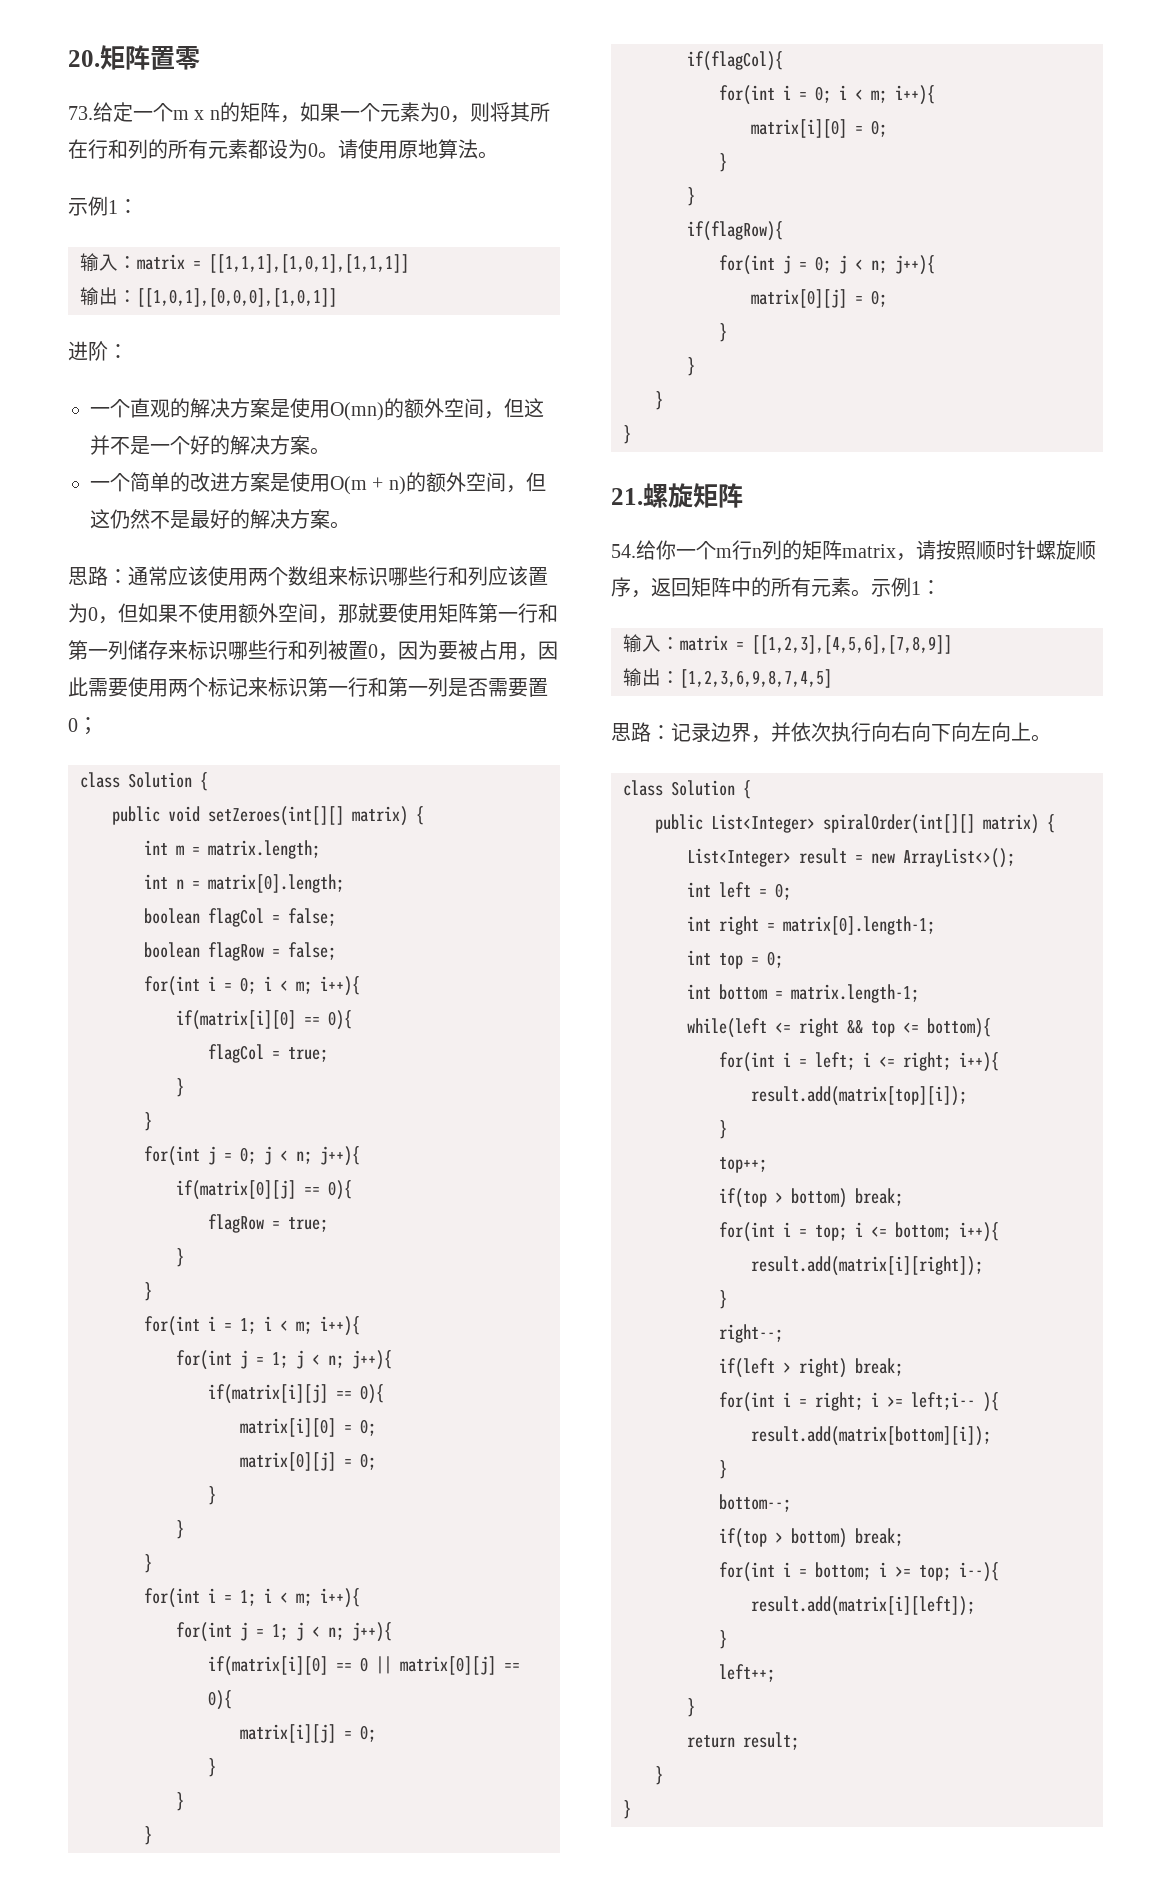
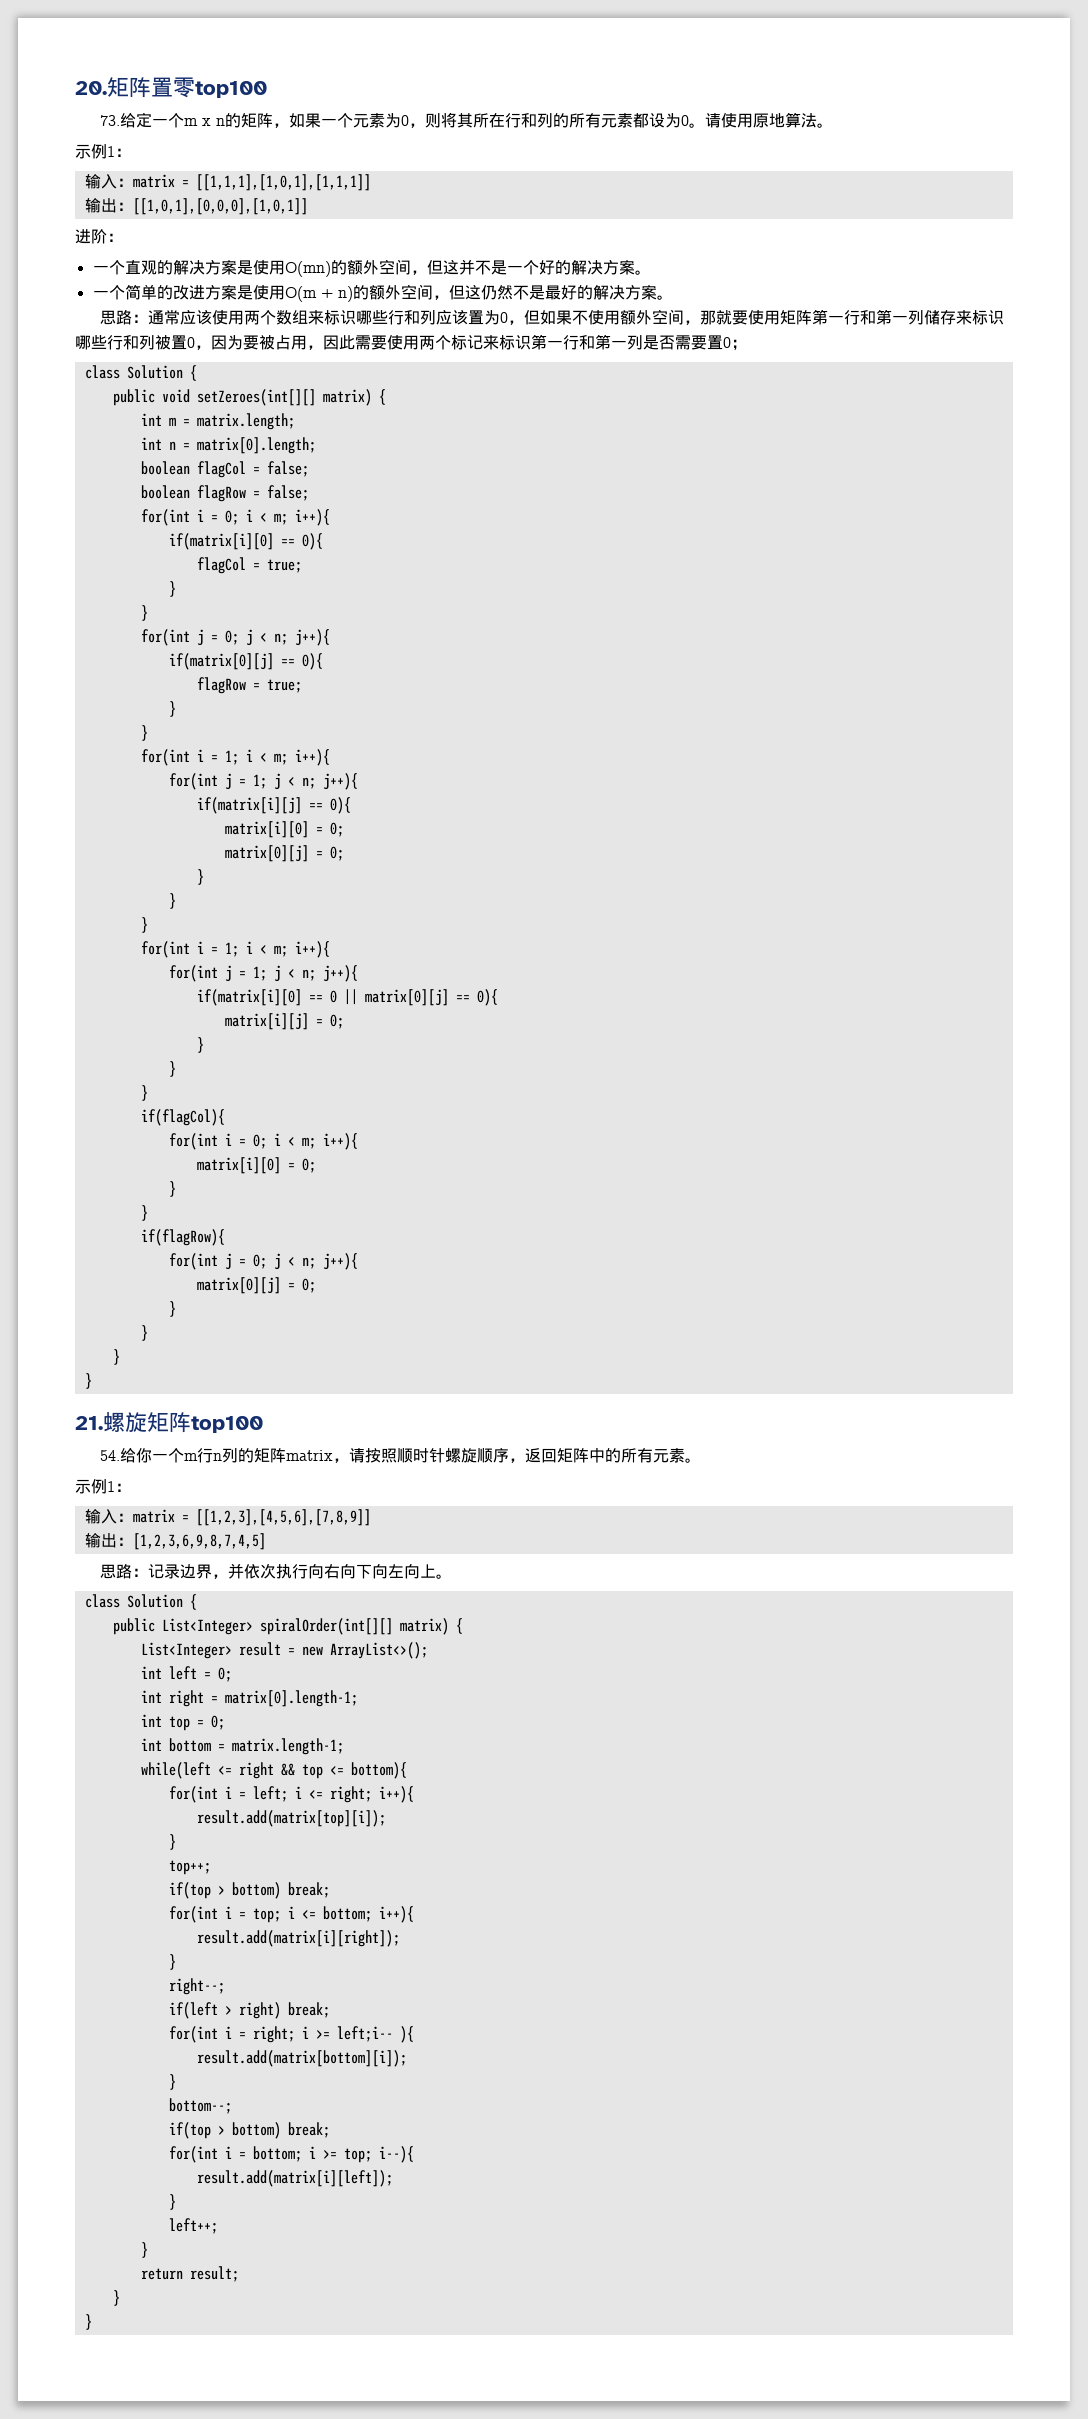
- 20.矩阵置零
+ 20.矩阵置零top100
- 21.螺旋矩阵
+ 21.螺旋矩阵top100
- 54.给你一个m行n列的矩阵matrix，请按照顺时针螺旋顺序，返回矩阵中的所有元素。示例1：
+ 54.给你一个m行n列的矩阵matrix，请按照顺时针螺旋顺序，返回矩阵中的所有元素。
+ 示例1：

